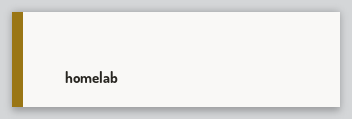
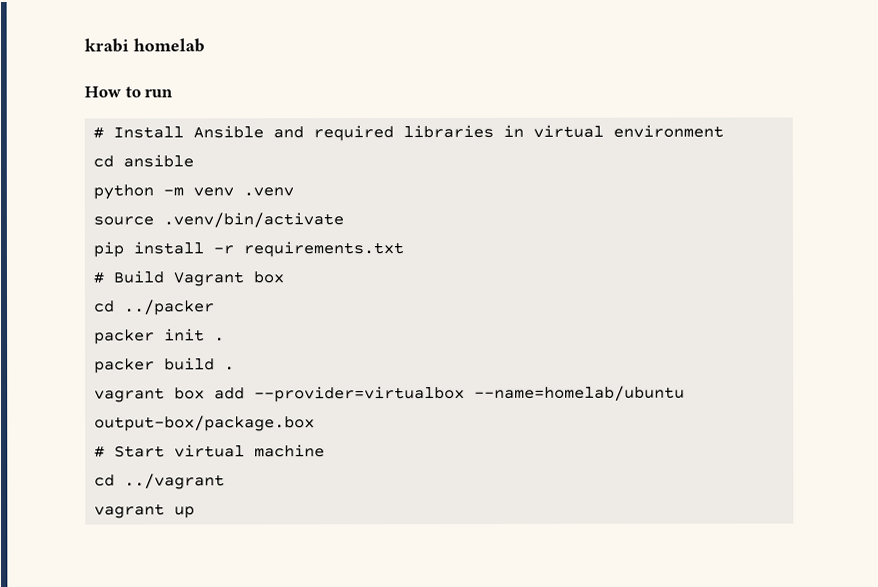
- homelab
+ krabi homelab
+ How to run
+ # Install Ansible and required libraries in virtual environment
+ cd ansible
+ python -m venv .venv
+ source .venv/bin/activate
+ pip install -r requirements.txt
+ # Build Vagrant box
+ cd ../packer
+ packer init .
+ packer build .
+ vagrant box add --provider=virtualbox --name=homelab/ubuntu output-box/package.box
+ # Start virtual machine
+ cd ../vagrant
+ vagrant up

